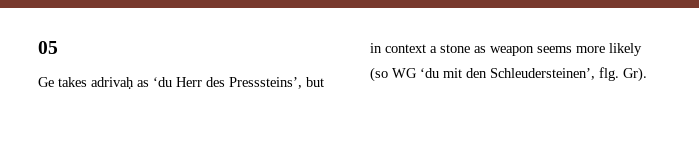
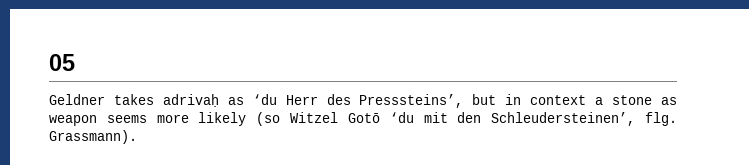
- Ge takes adrivaḥ as ‘du Herr des Presssteins’, but in context a stone as weapon seems more likely (so WG ‘du mit den Schleudersteinen’, flg.
+ Geldner takes adrivaḥ as ‘du Herr des Presssteins’, but in context a stone as weapon seems more likely (so Witzel Gotō ‘du mit den Schleudersteinen’, flg.
- Gr).
+ Grassmann).

